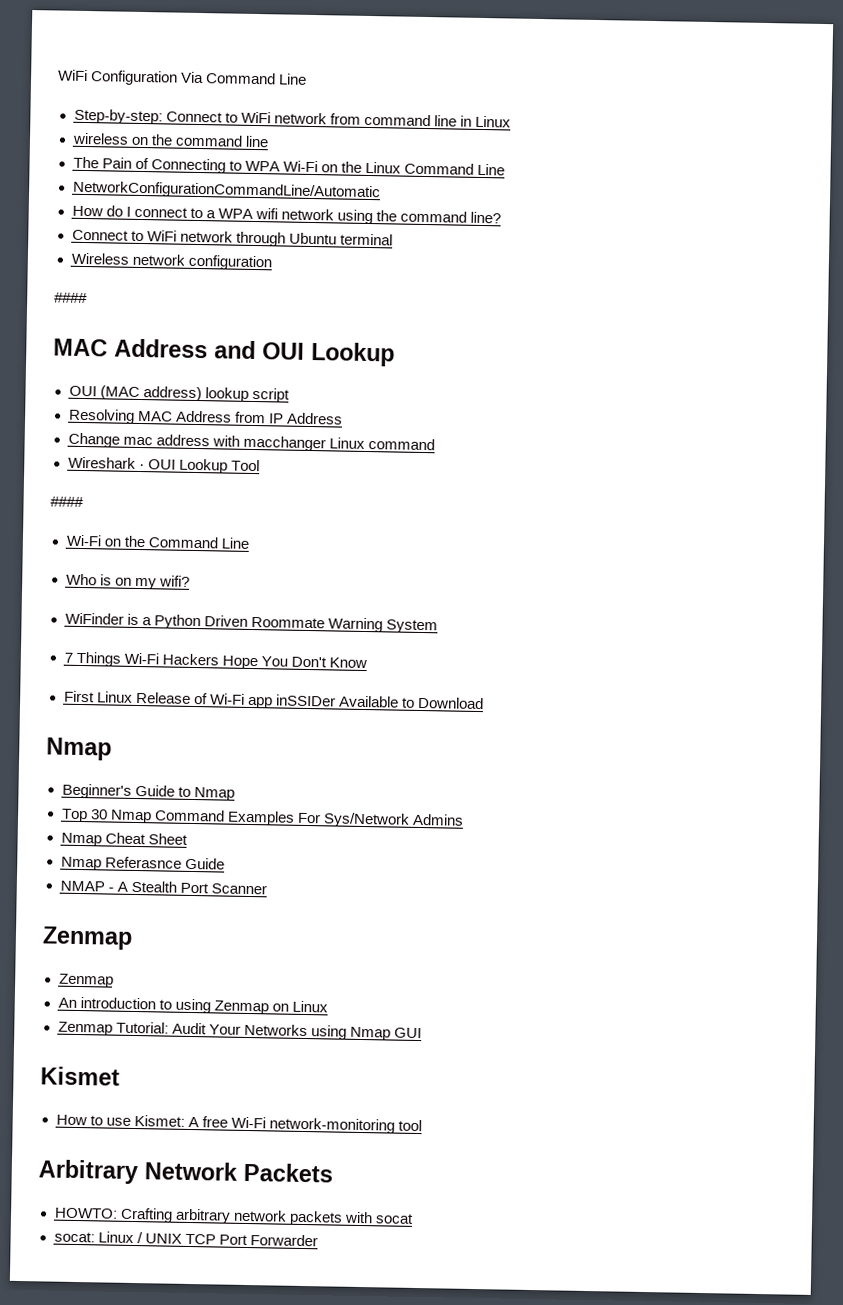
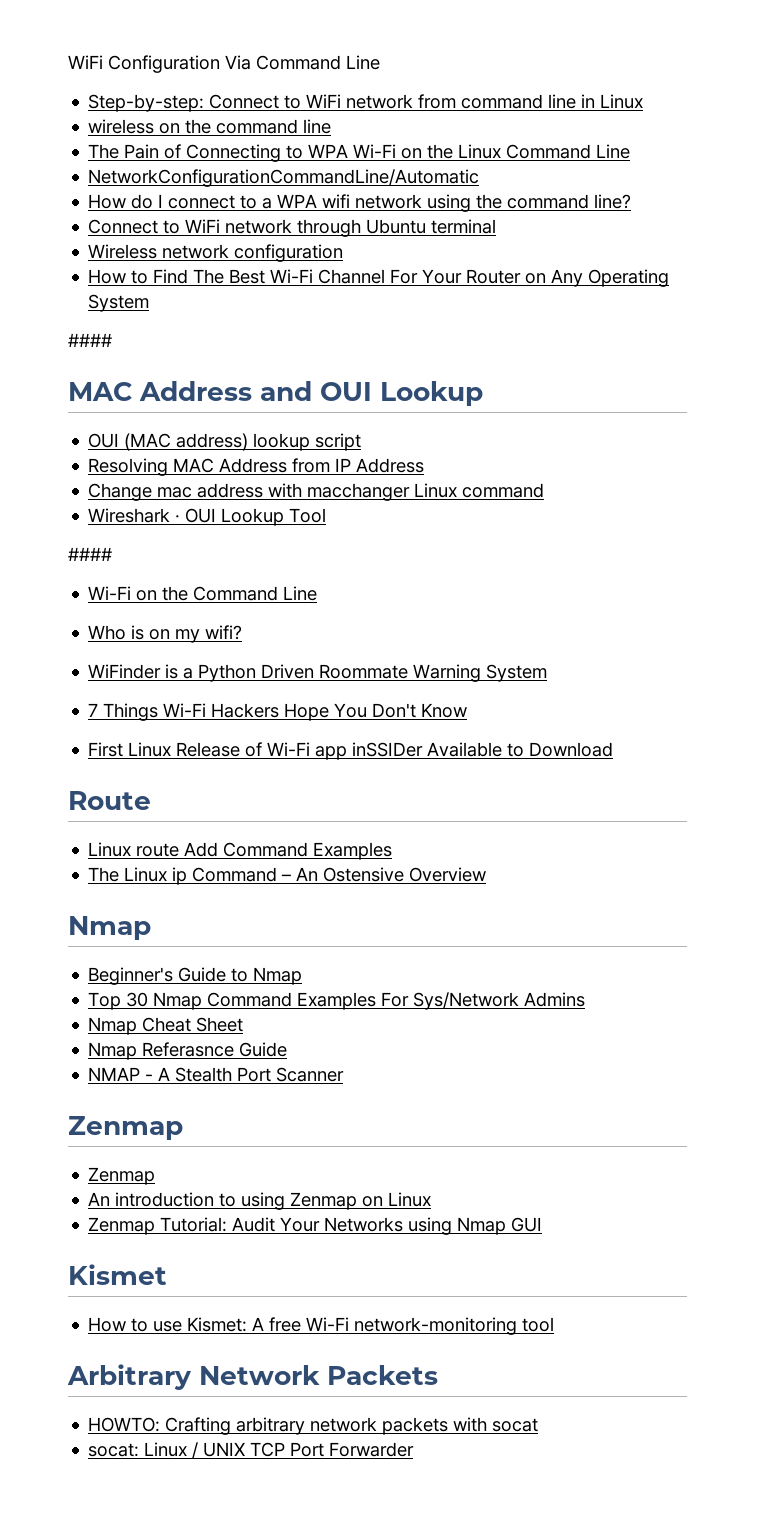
+ How to Find The Best Wi-Fi Channel For Your Router on Any Operating System
+ Route
+ Linux route Add Command Examples
+ The Linux ip Command – An Ostensive Overview

